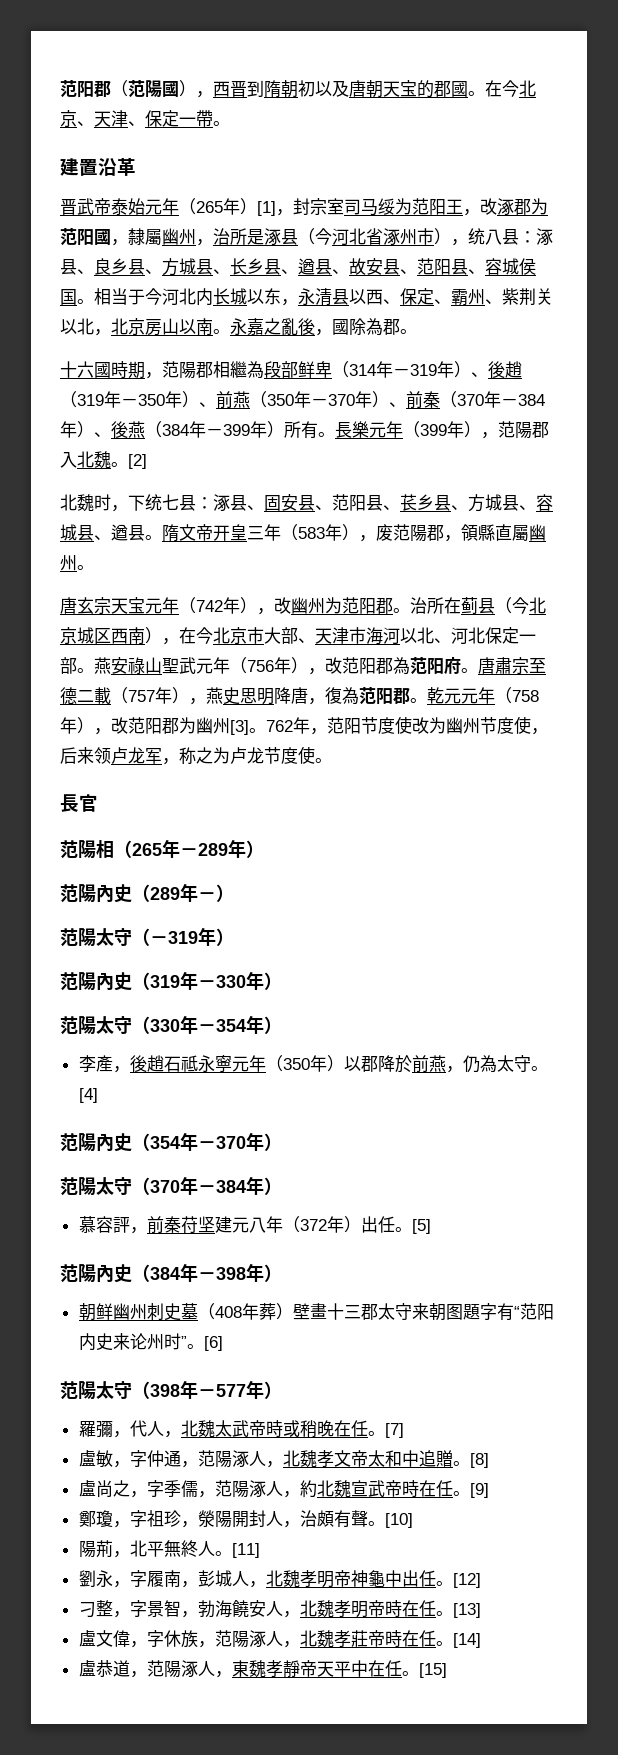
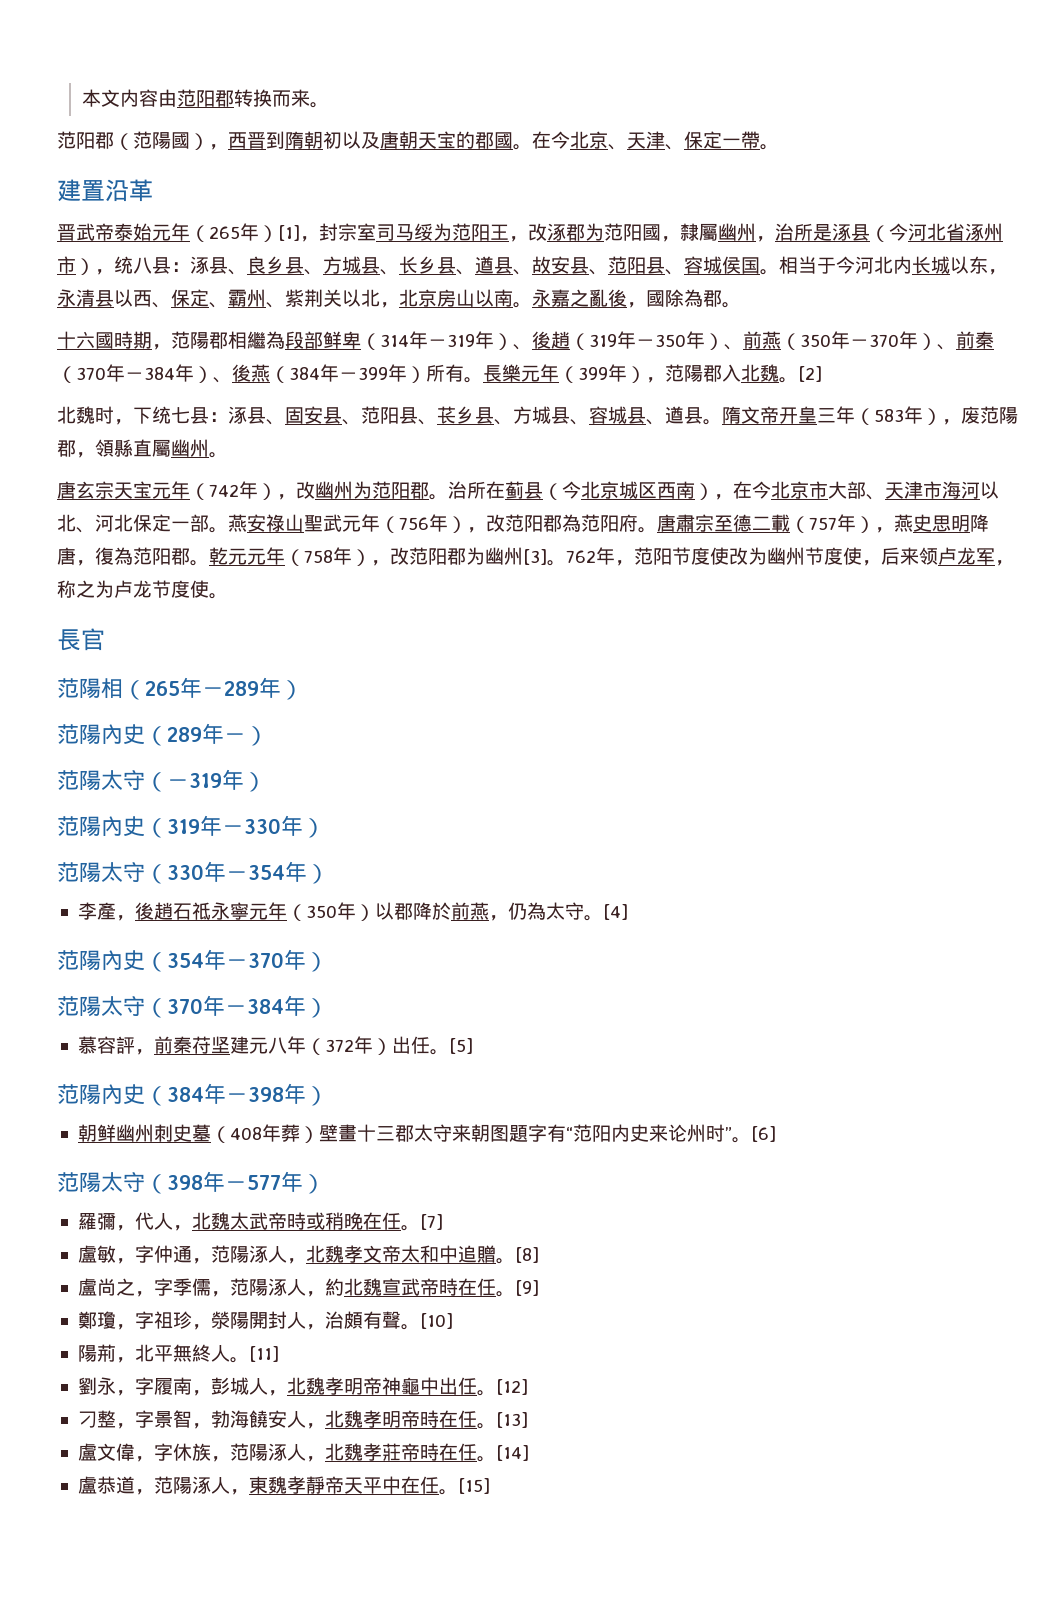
+ 本文内容由范阳郡转换而来。

